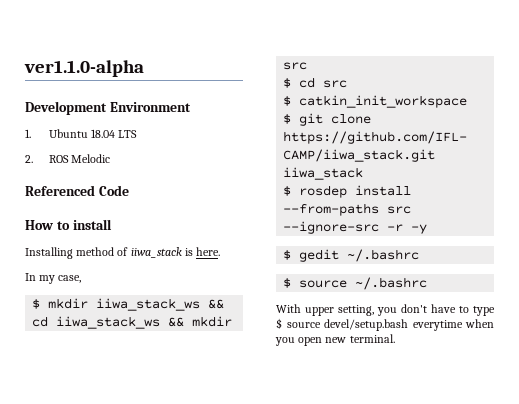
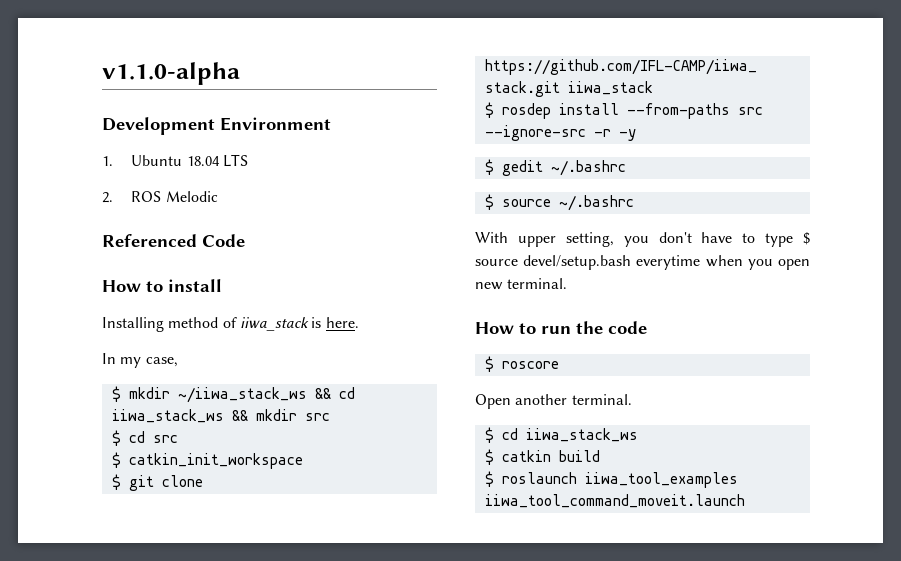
- ver1.1.0-alpha
+ v1.1.0-alpha
- $ mkdir iiwa_stack_ws && cd iiwa_stack_ws && mkdir src
+ $ mkdir ~/iiwa_stack_ws && cd iiwa_stack_ws && mkdir src
+ How to run the code
+ $ roscore
+ Open another terminal.
+ $ cd iiwa_stack_ws
+ $ catkin build
+ $ roslaunch iiwa_tool_examples iiwa_tool_command_moveit.launch

